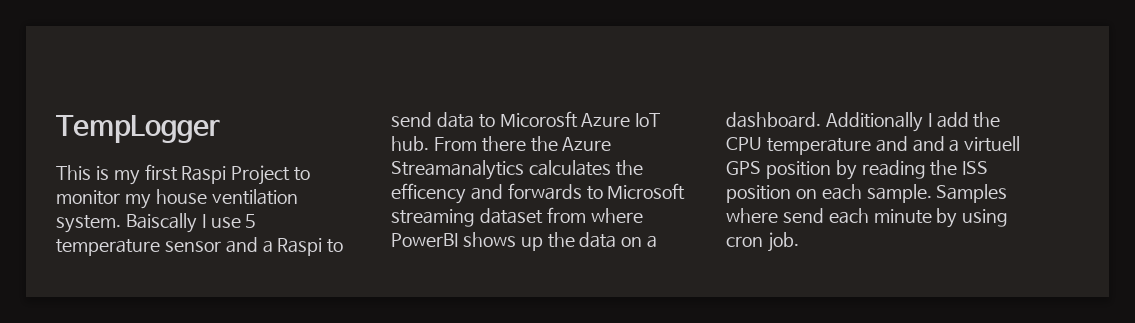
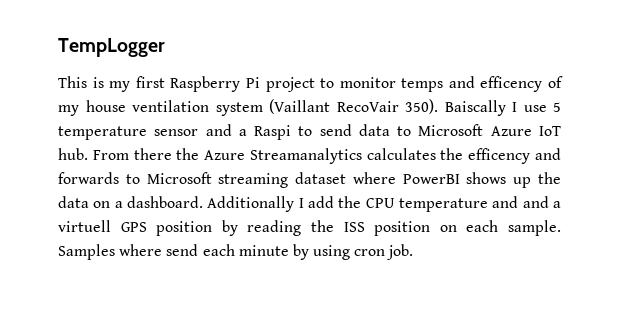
- This is my first Raspi Project to monitor my house ventilation system.
+ This is my first Raspberry Pi project to monitor temps and efficency of my house ventilation system (Vaillant RecoVair 350).
- Baiscally I use 5 temperature sensor and a Raspi to send data to Micorosft Azure IoT hub.
+ Baiscally I use 5 temperature sensor and a Raspi to send data to Microsoft Azure IoT hub.
- From there the Azure Streamanalytics calculates the efficency and forwards to Microsoft streaming dataset from where PowerBI shows up the data on a dashboard.
+ From there the Azure Streamanalytics calculates the efficency and forwards to Microsoft streaming dataset where PowerBI shows up the data on a dashboard.

